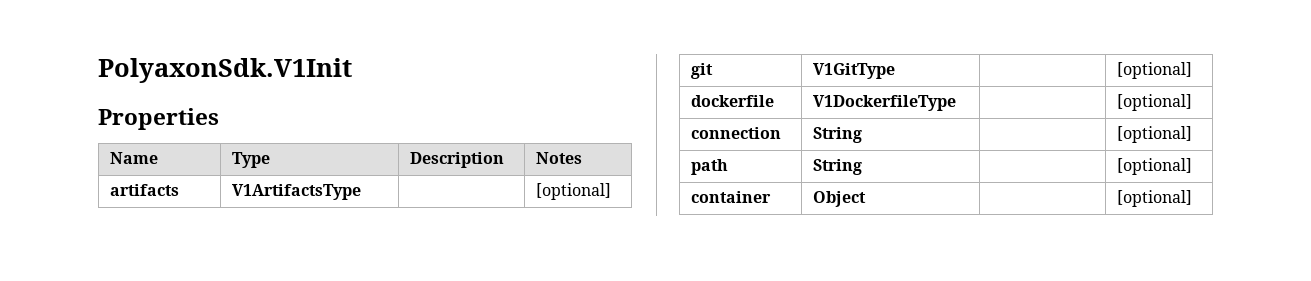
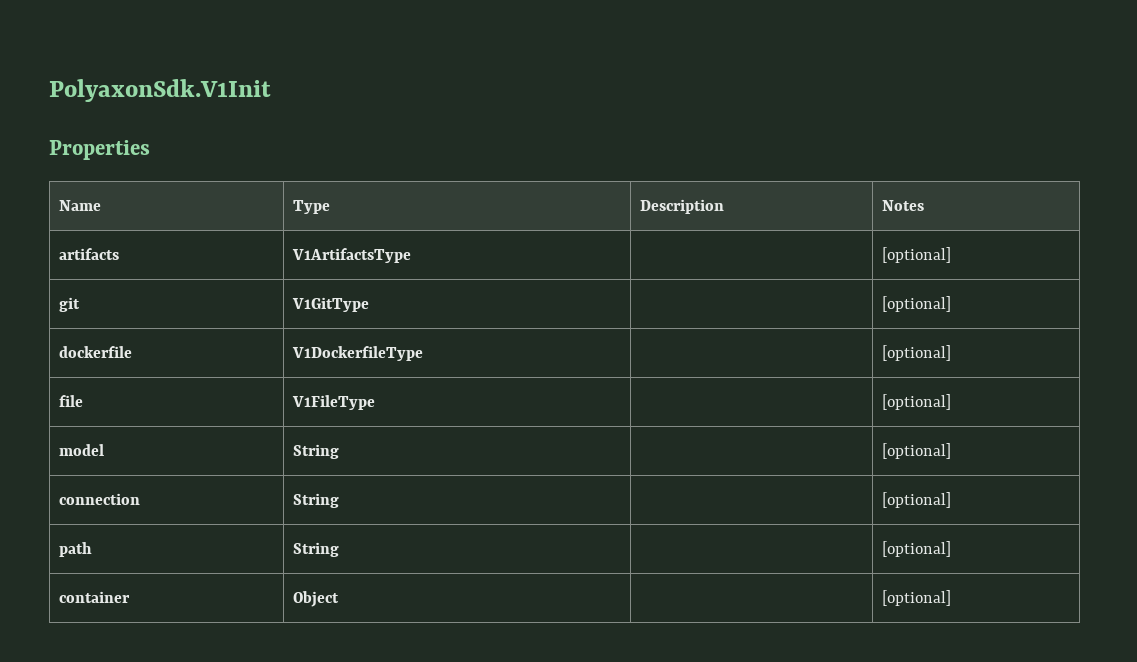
+ file | V1FileType | | [optional]
+ model | String | | [optional]

